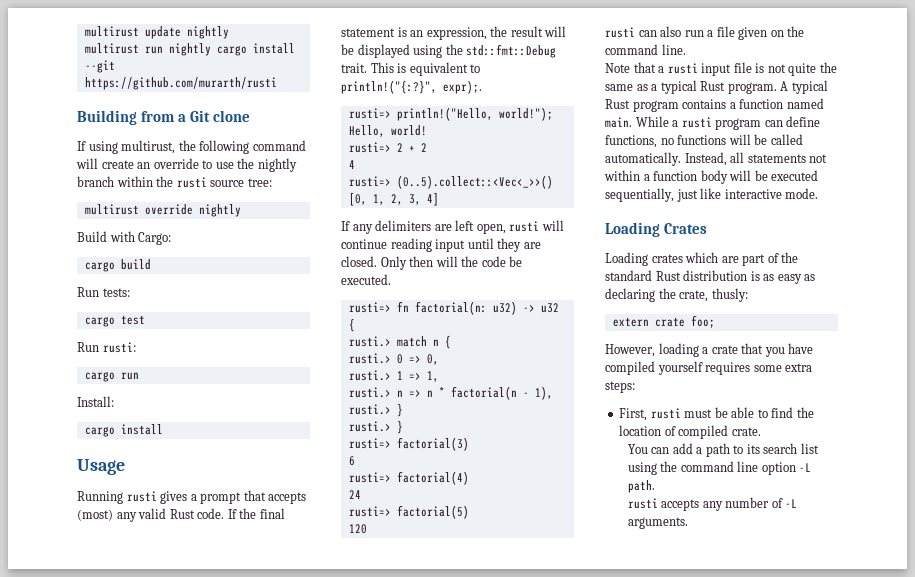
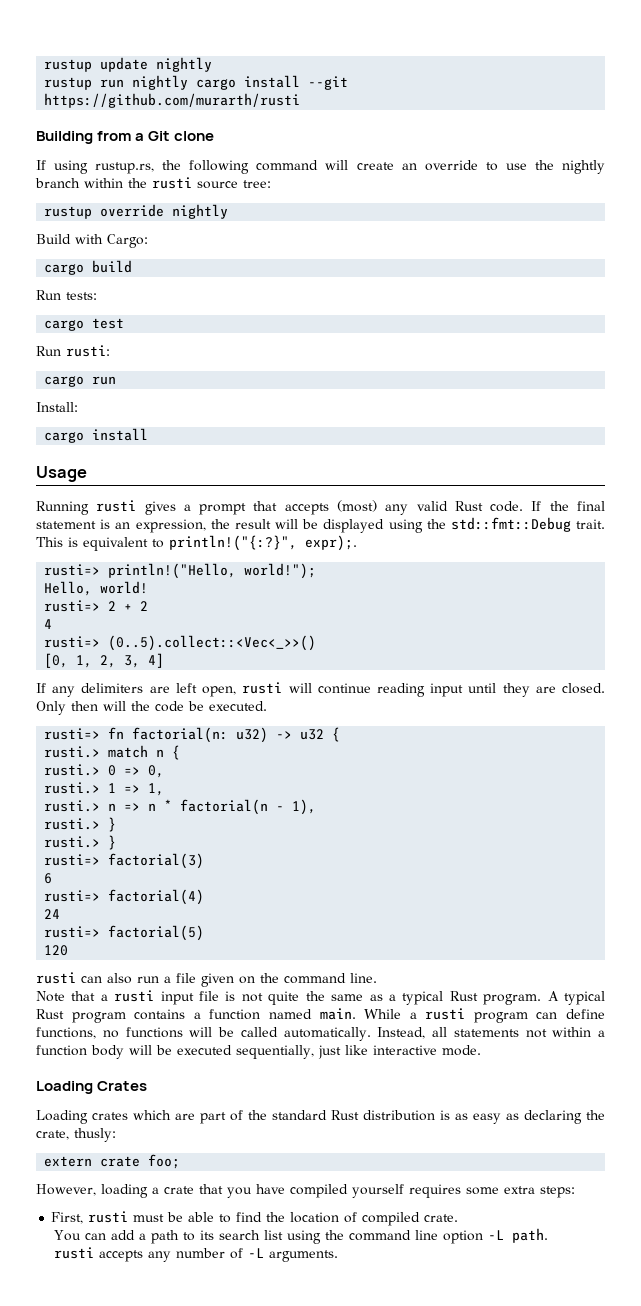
- multirust update nightly
+ rustup update nightly
- multirust run nightly cargo install --git https://github.com/murarth/rusti
+ rustup run nightly cargo install --git https://github.com/murarth/rusti
- If using multirust, the following command will create an override to use the nightly branch within the rusti source tree:
+ If using rustup.rs, the following command will create an override to use the nightly branch within the rusti source tree:
- multirust override nightly
+ rustup override nightly

